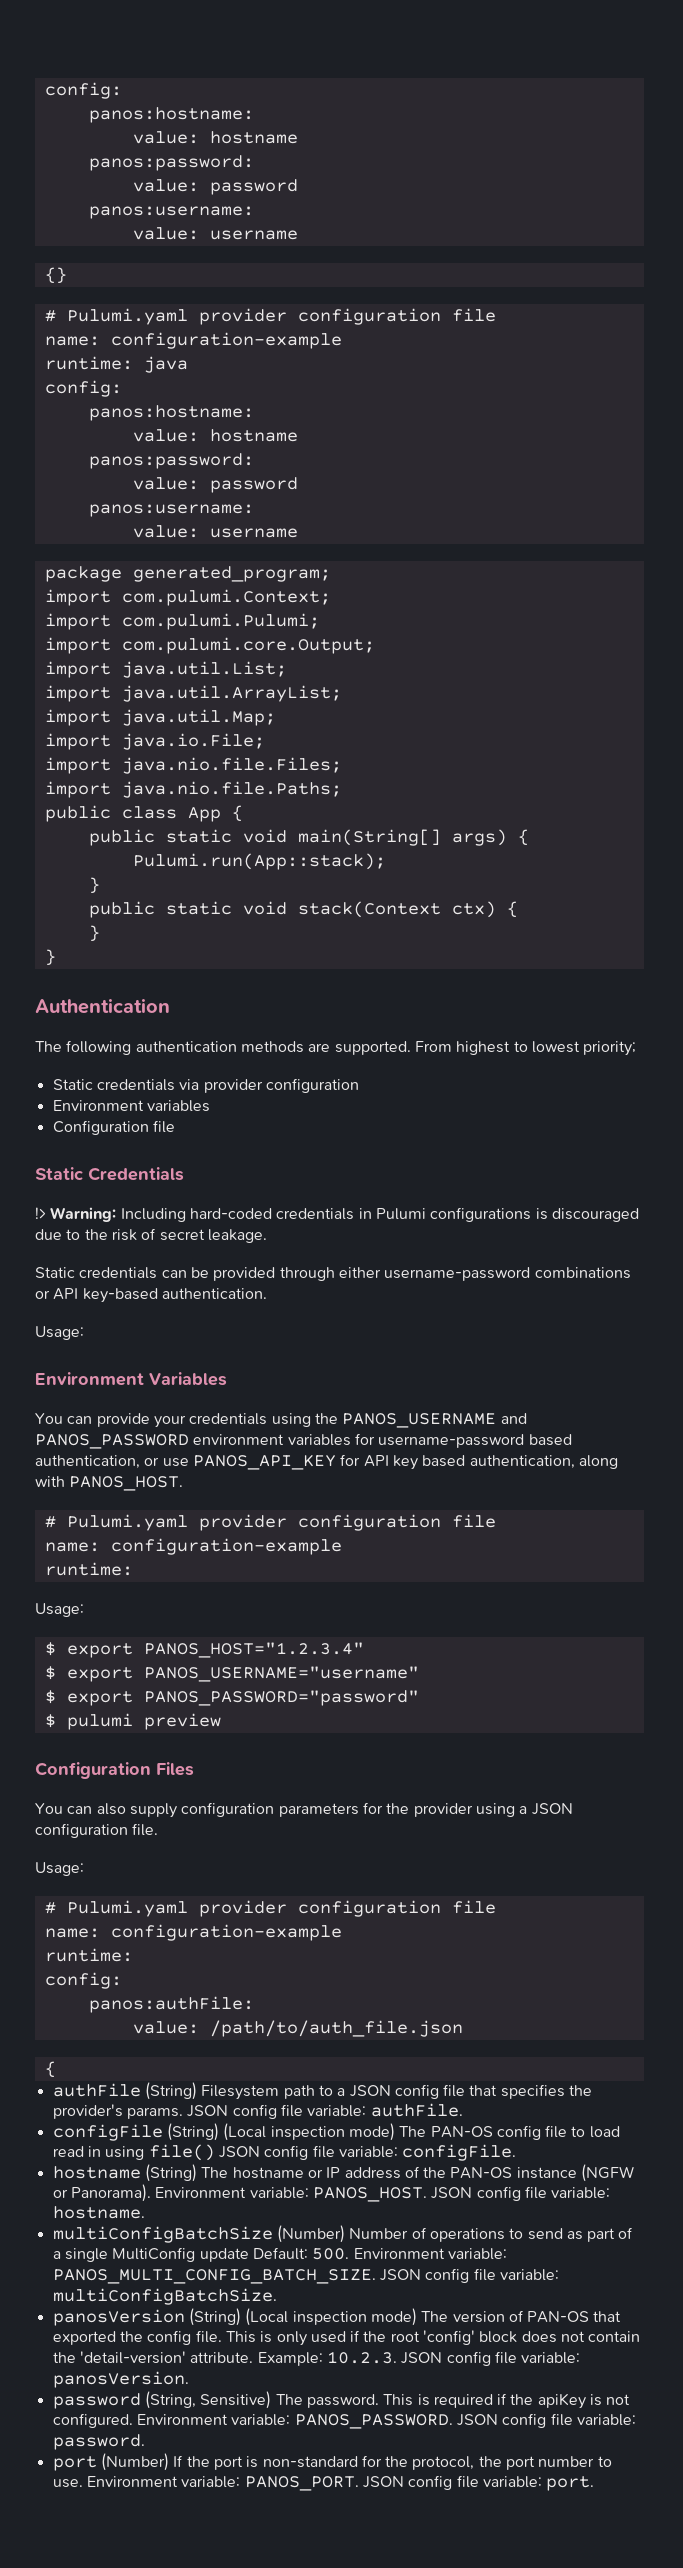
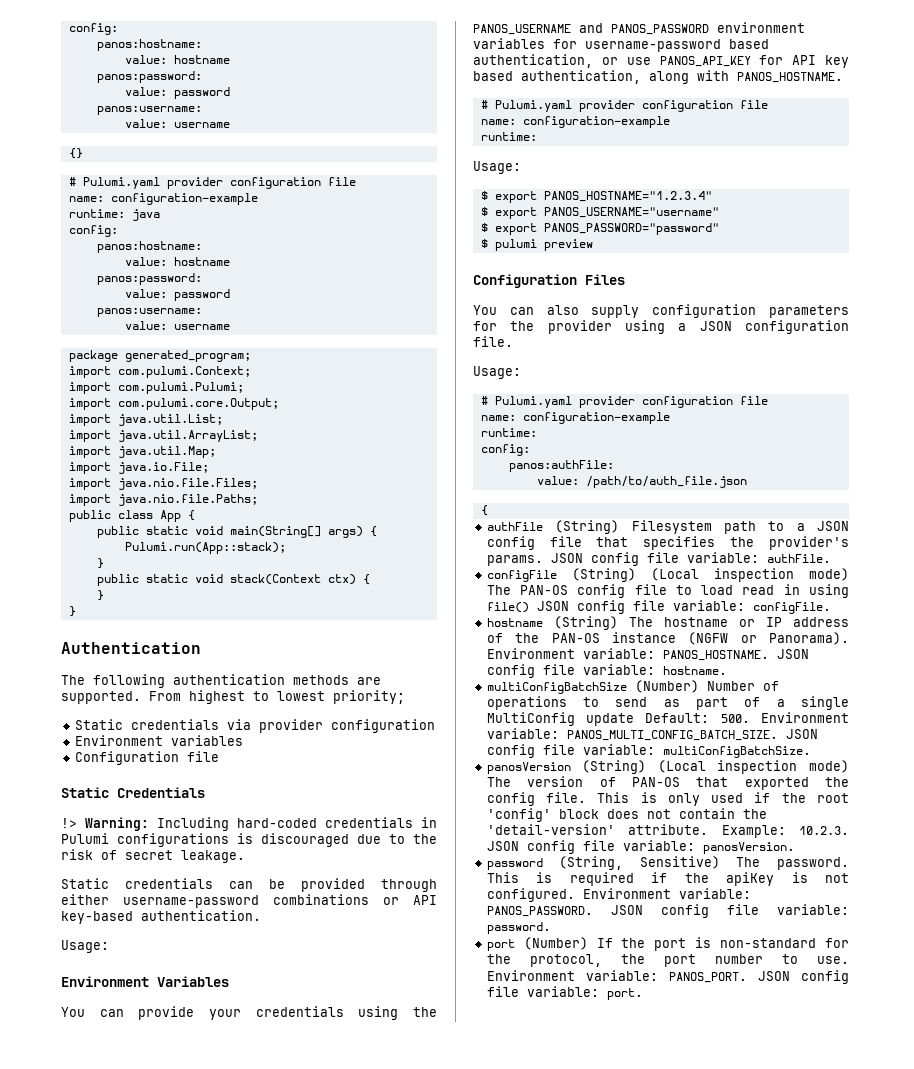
- You can provide your credentials using the PANOS_USERNAME and PANOS_PASSWORD environment variables for username-password based authentication, or use PANOS_API_KEY for API key based authentication, along with PANOS_HOST.
+ You can provide your credentials using the PANOS_USERNAME and PANOS_PASSWORD environment variables for username-password based authentication, or use PANOS_API_KEY for API key based authentication, along with PANOS_HOSTNAME.
- $ export PANOS_HOST="1.2.3.4"
+ $ export PANOS_HOSTNAME="1.2.3.4"
- Environment variable: PANOS_HOST.
+ Environment variable: PANOS_HOSTNAME.

